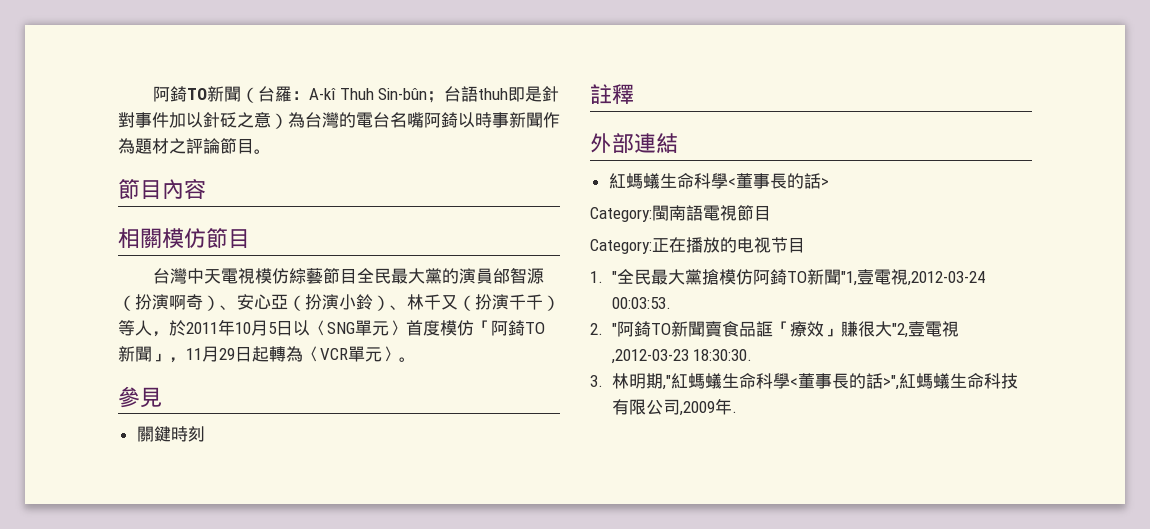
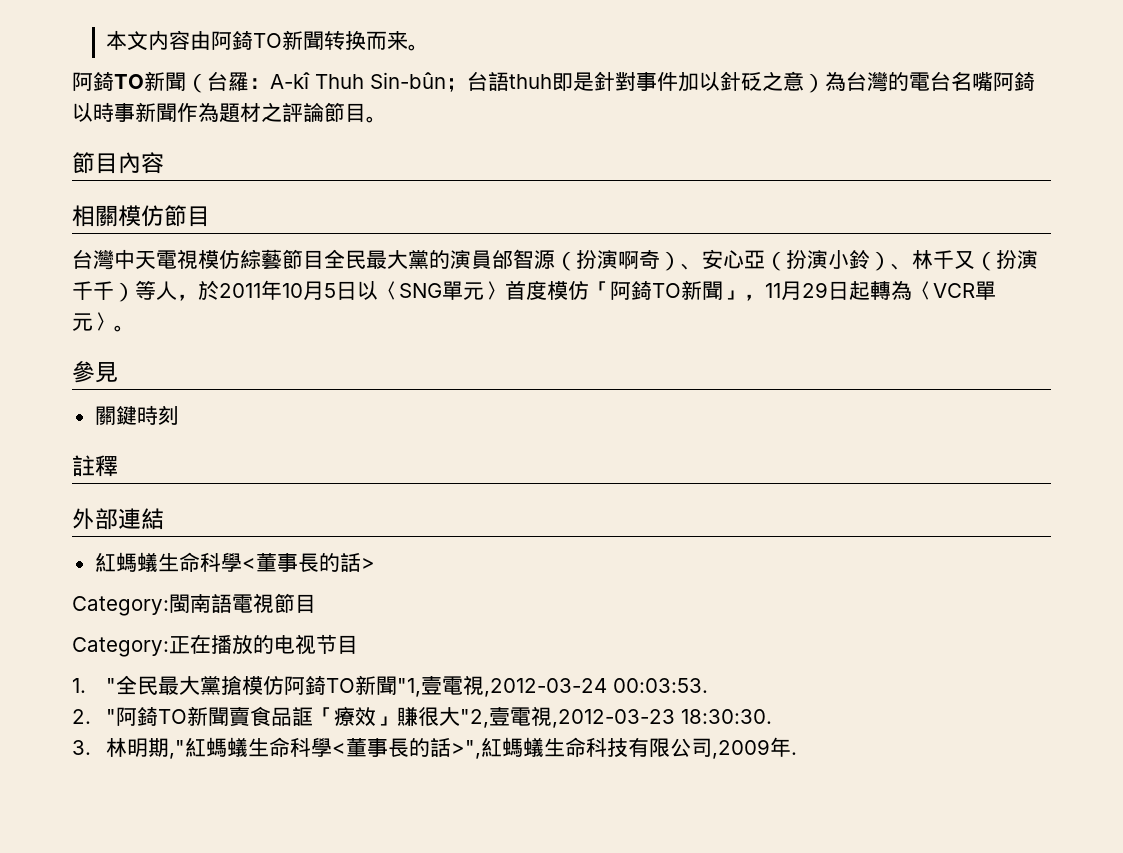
+ 本文内容由阿錡TO新聞转换而来。

